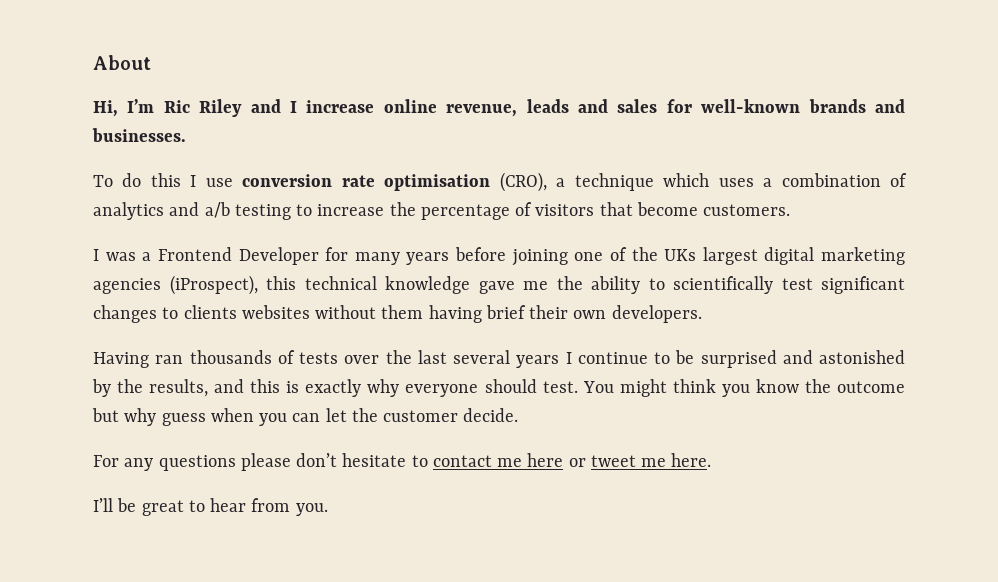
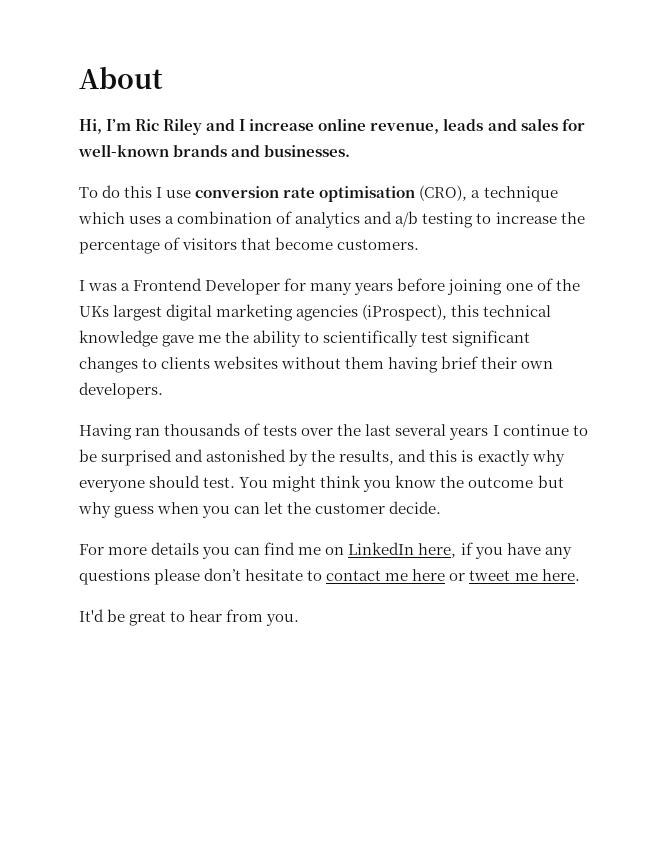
- For any questions please don’t hesitate to contact me here or tweet me here.
+ For more details you can find me on LinkedIn here, if you have any questions please don’t hesitate to contact me here or tweet me here.
- I’ll be great to hear from you.
+ It'd be great to hear from you.

